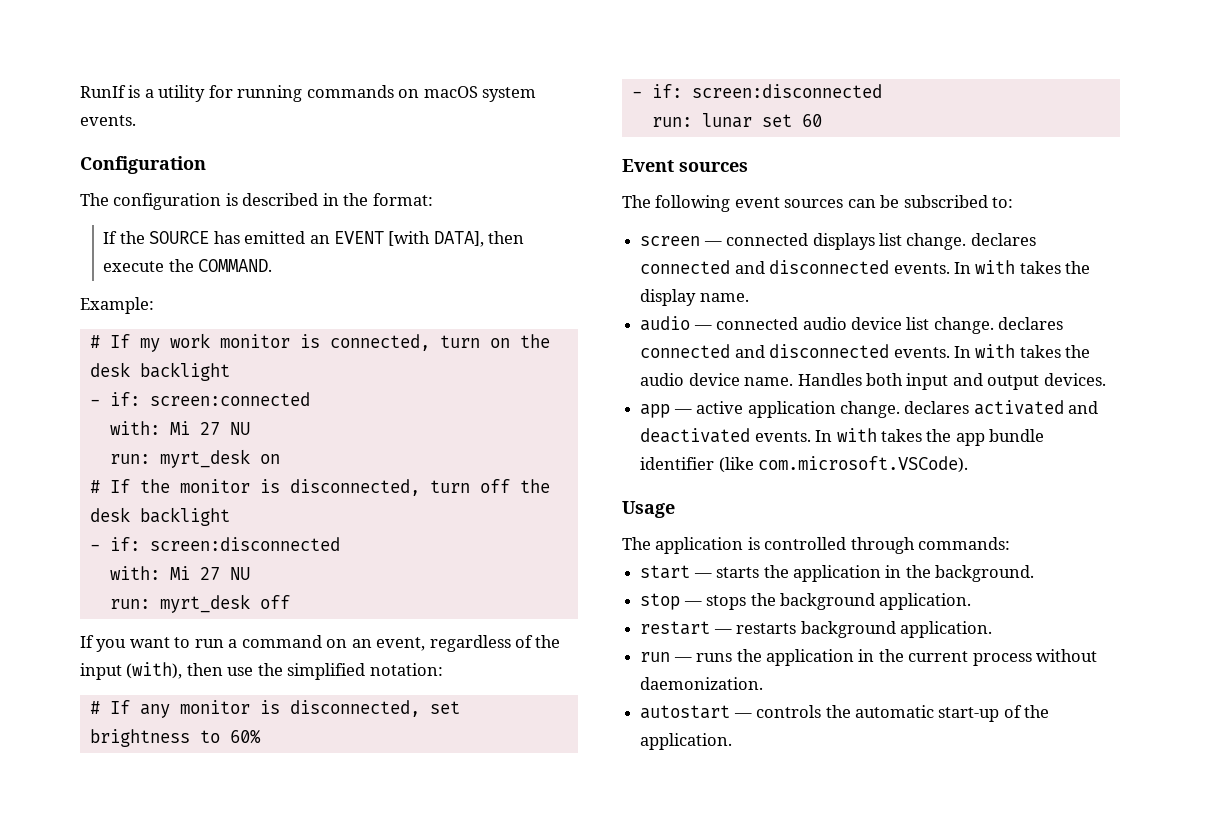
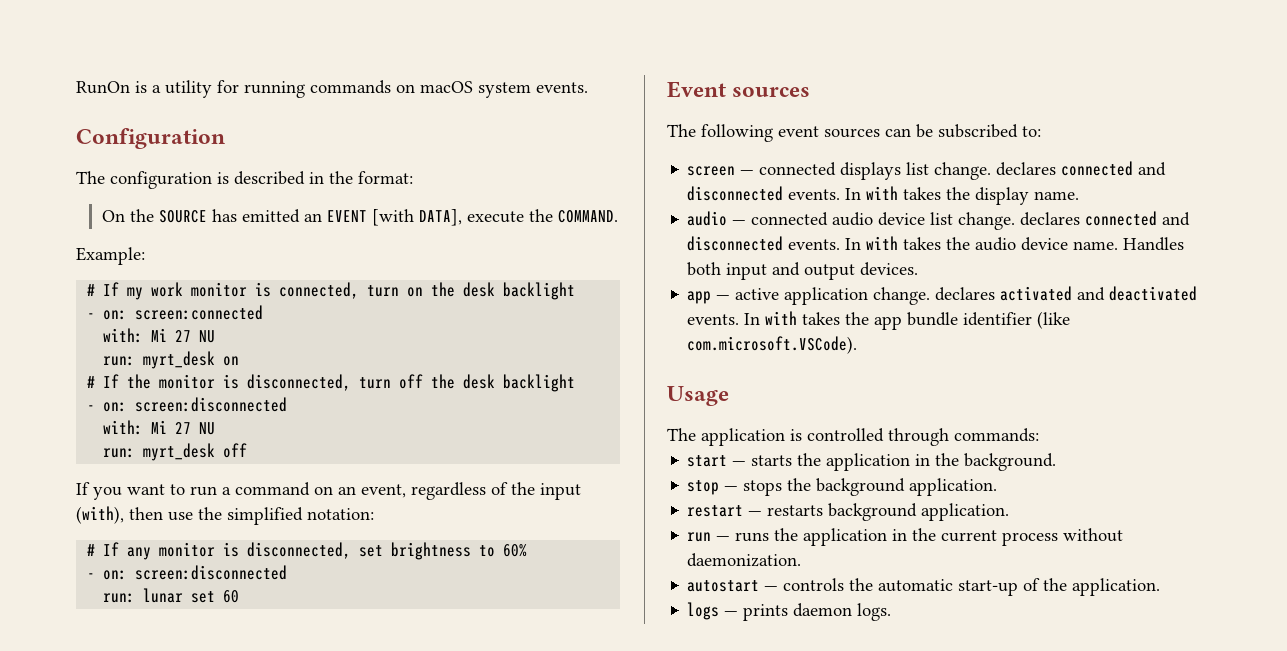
- RunIf is a utility for running commands on macOS system events.
+ RunOn is a utility for running commands on macOS system events.
- If the SOURCE has emitted an EVENT [with DATA], then execute the COMMAND.
+ On the SOURCE has emitted an EVENT [with DATA], execute the COMMAND.
- - if: screen:connected
+ - on: screen:connected
  # If the monitor is disconnected, turn off the desk backlight
- - if: screen:disconnected
+ - on: screen:disconnected
  # If any monitor is disconnected, set brightness to 60%
- - if: screen:disconnected
+ - on: screen:disconnected
+ logs — prints daemon logs.

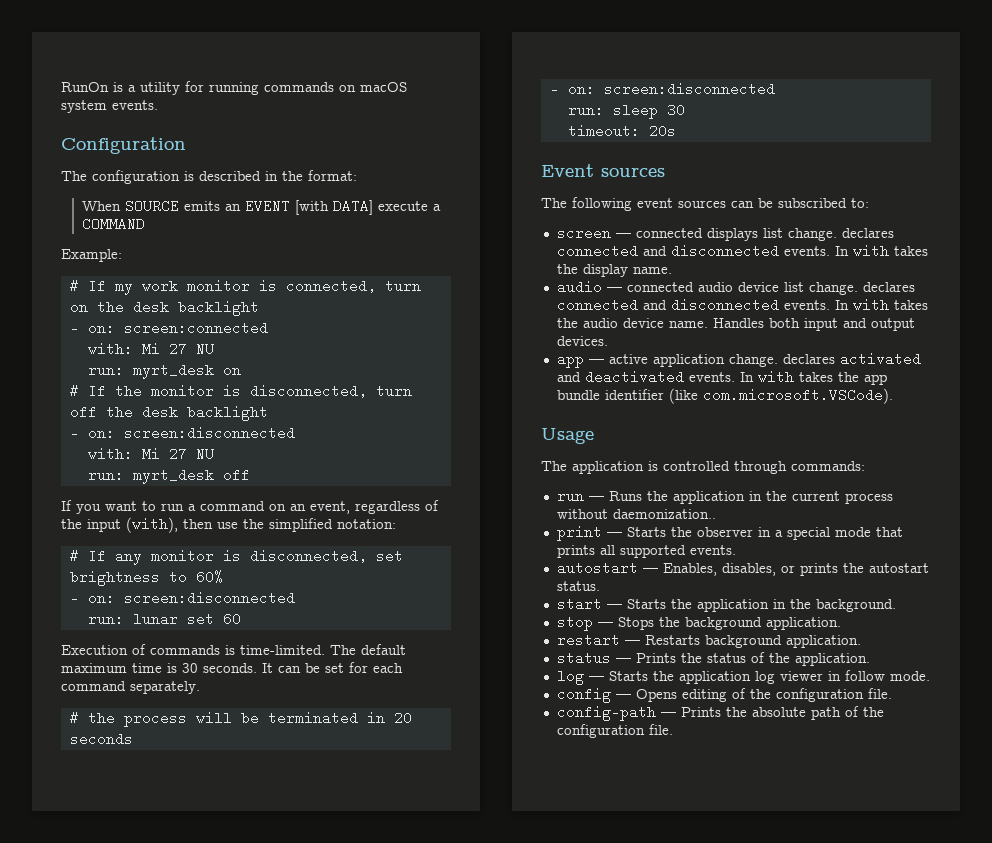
- On the SOURCE has emitted an EVENT [with DATA], execute the COMMAND.
+ When SOURCE emits an EVENT [with DATA] execute a COMMAND
+ Execution of commands is time-limited. The default maximum time is 30 seconds. It can be set for each command separately.
+ # the process will be terminated in 20 seconds
+ - on: screen:disconnected
+ run: sleep 30
+ timeout: 20s
+ run — Runs the application in the current process without daemonization..
+ print — Starts the observer in a special mode that prints all supported events.
+ autostart — Enables, disables, or prints the autostart status.
- start — starts the application in the background.
+ start — Starts the application in the background.
- stop — stops the background application.
+ stop — Stops the background application.
- restart — restarts background application.
- run — runs the application in the current process without daemonization.
- autostart — controls the automatic start-up of the application.
- logs — prints daemon logs.
+ restart — Restarts background application.
+ status — Prints the status of the application.
+ log — Starts the application log viewer in follow mode.
+ config — Opens editing of the configuration file.
+ config-path — Prints the absolute path of the configuration file.

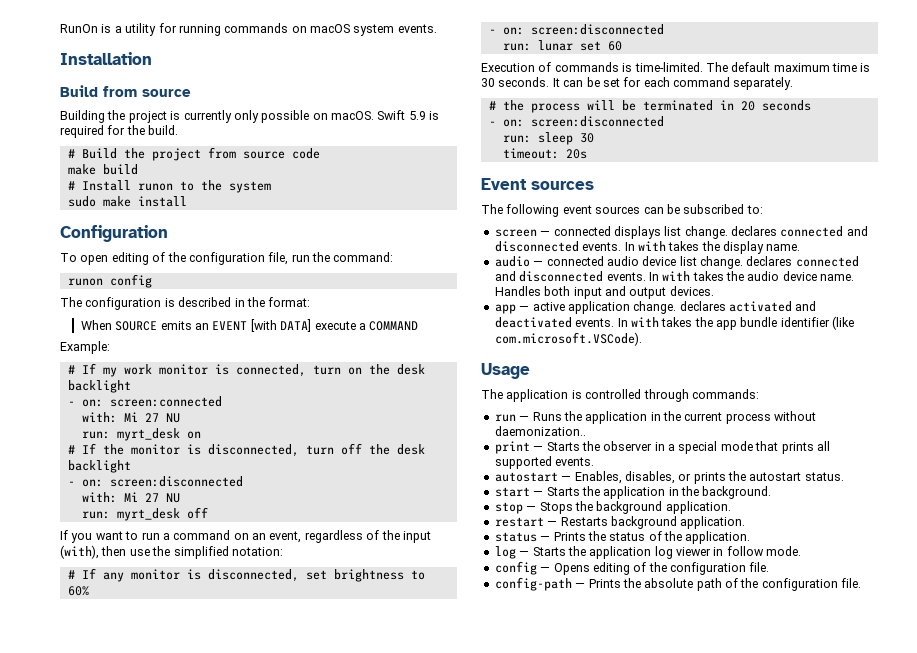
+ Installation
+ Build from source
+ Building the project is currently only possible on macOS. Swift 5.9 is required for the build.
+ # Build the project from source code
+ make build
+ # Install runon to the system
+ sudo make install
  Configuration
+ To open editing of the configuration file, run the command:
+ runon config

